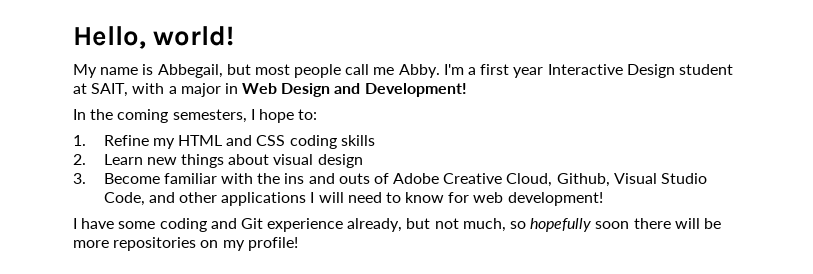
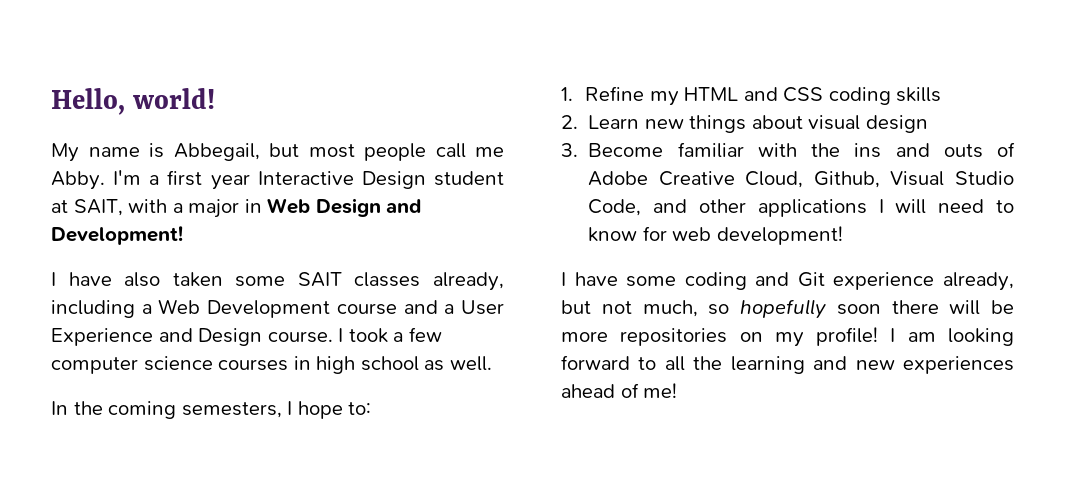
+ I have also taken some SAIT classes already, including a Web Development course and a User Experience and Design course. I took a few computer science courses in high school as well.
+ I am looking forward to all the learning and new experiences ahead of me!

